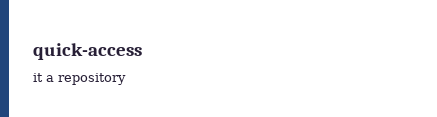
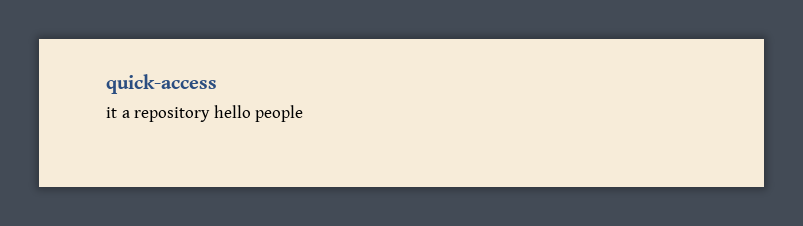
- it a repository
+ it a repository hello people

